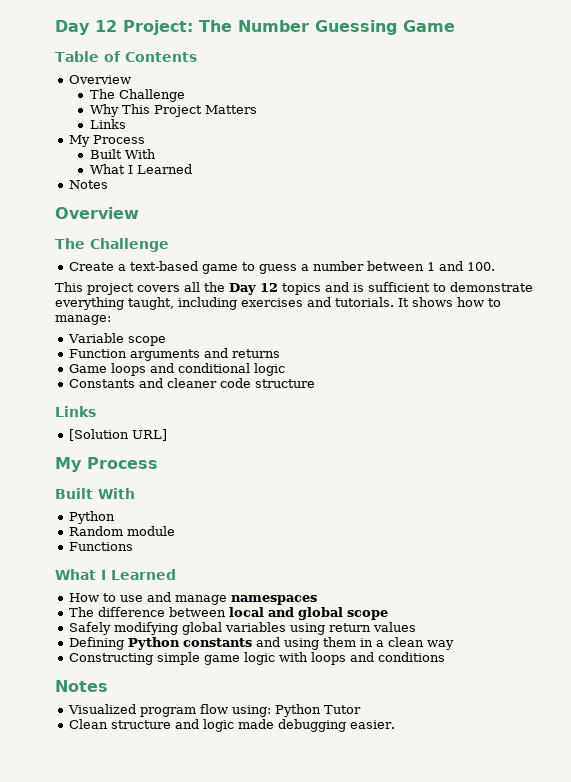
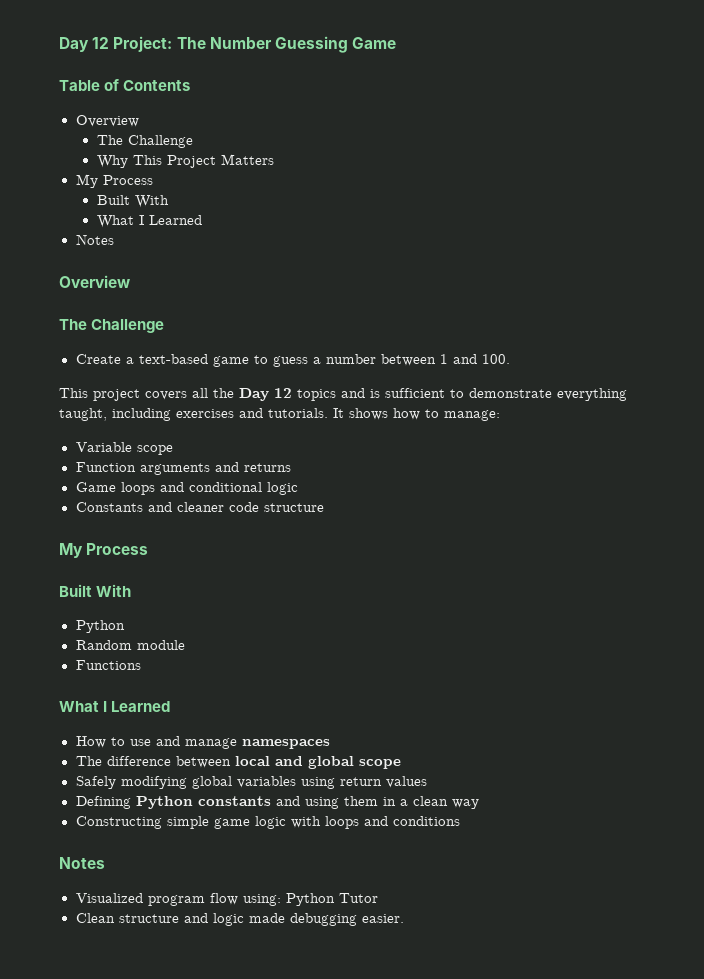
  Why This Project Matters
- Links
  Constants and cleaner code structure
- Links
- [Solution URL]

